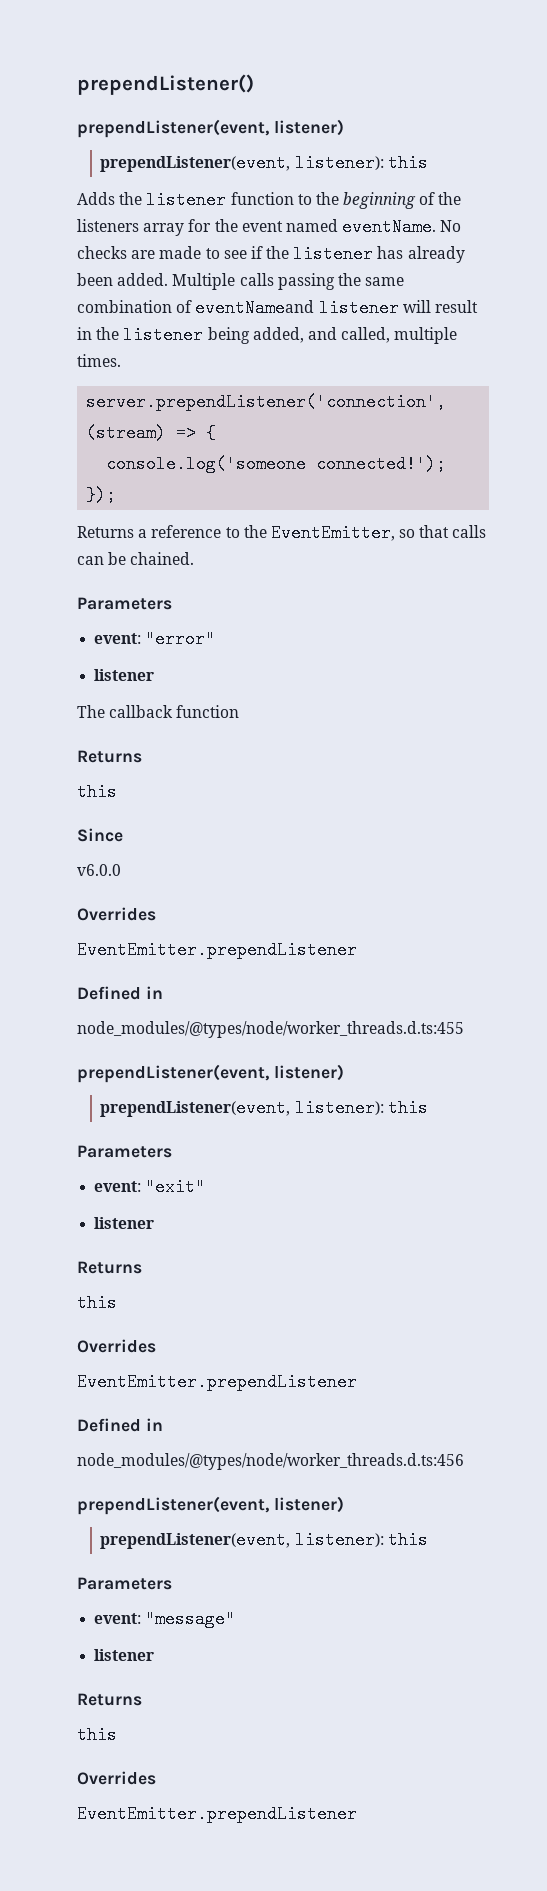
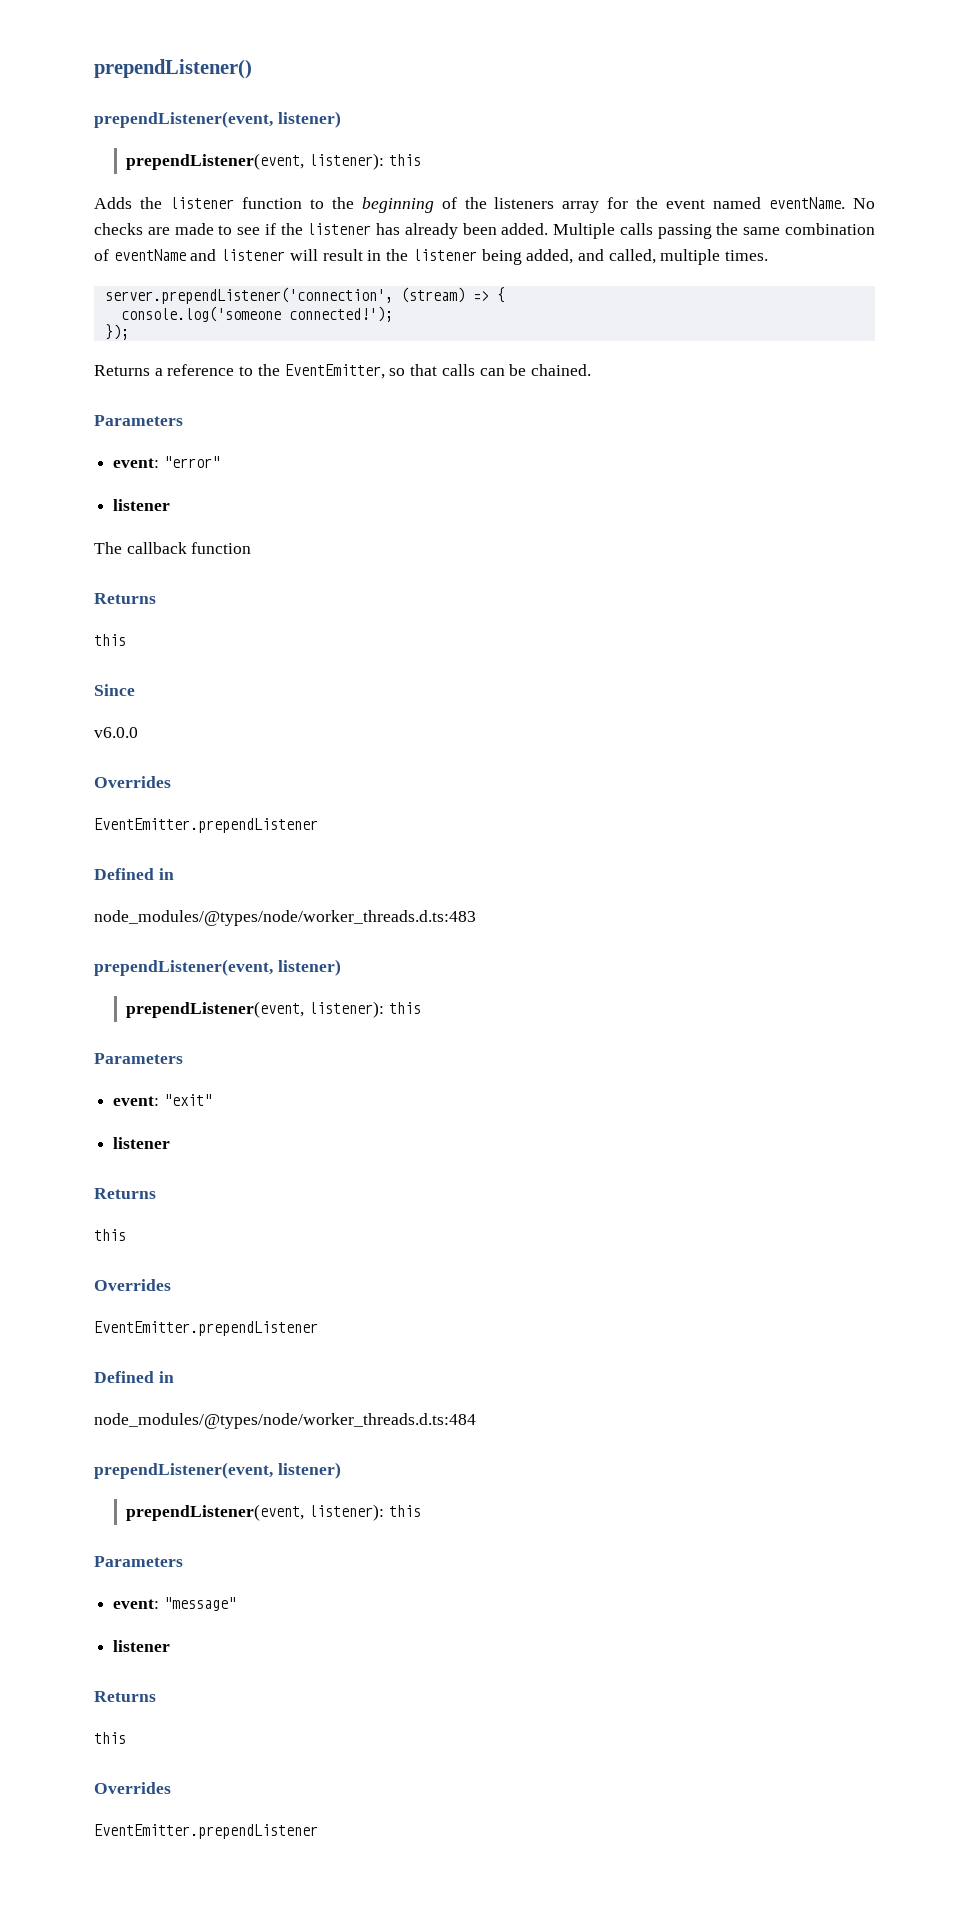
- Multiple calls passing the same combination of eventNameand listener will result in the listener being added, and called, multiple times.
+ Multiple calls passing the same combination of eventName and listener will result in the listener being added, and called, multiple times.
- node_modules/@types/node/worker_threads.d.ts:455
+ node_modules/@types/node/worker_threads.d.ts:483
- node_modules/@types/node/worker_threads.d.ts:456
+ node_modules/@types/node/worker_threads.d.ts:484

